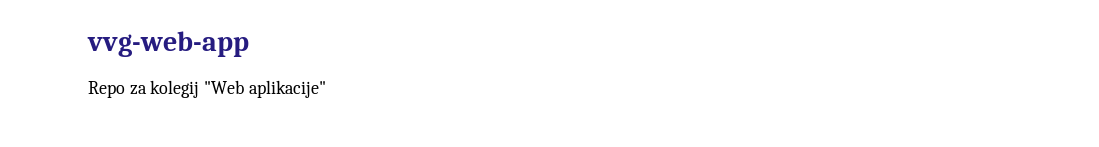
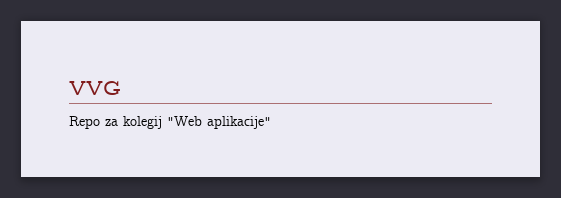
- vvg-web-app
+ VVG

